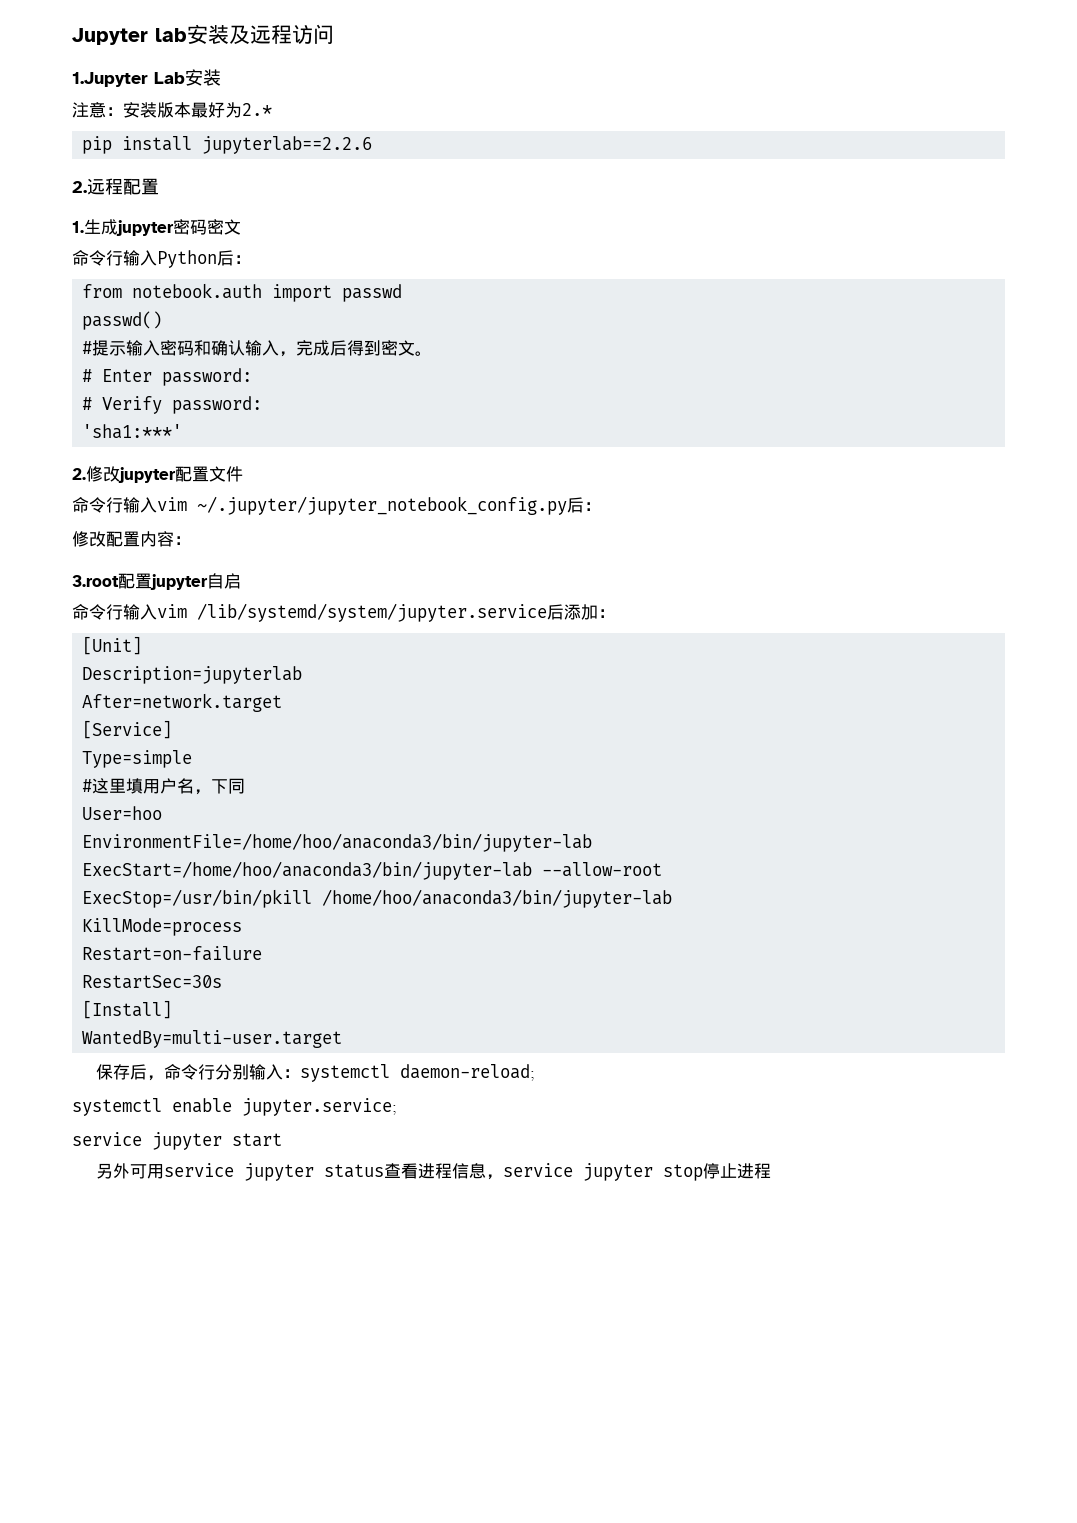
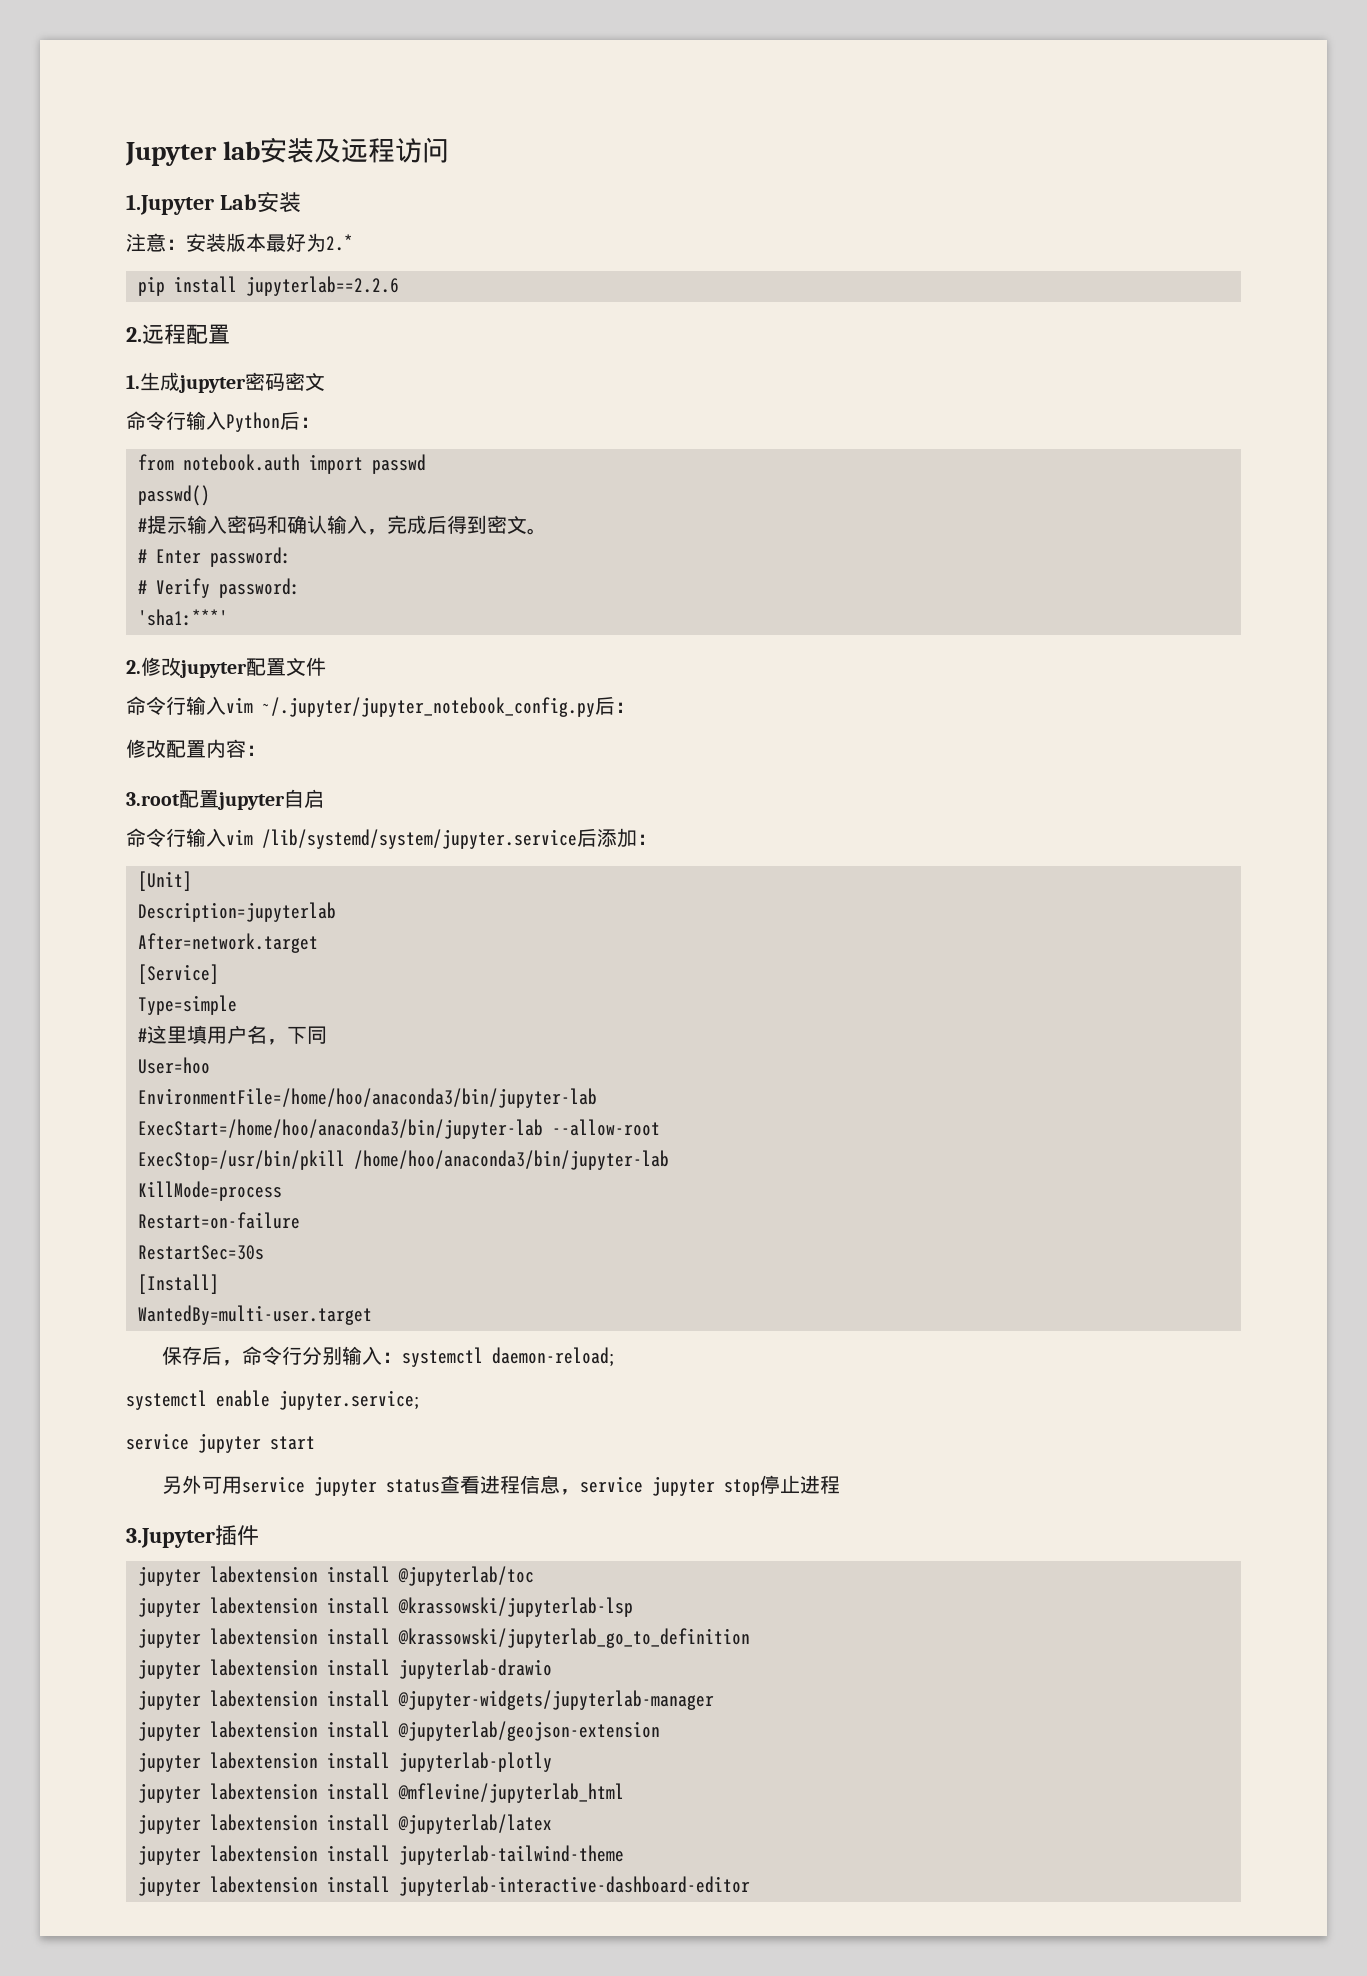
+ 3.Jupyter插件
+ jupyter labextension install @jupyterlab/toc
+ jupyter labextension install @krassowski/jupyterlab-lsp
+ jupyter labextension install @krassowski/jupyterlab_go_to_definition
+ jupyter labextension install jupyterlab-drawio
+ jupyter labextension install @jupyter-widgets/jupyterlab-manager
+ jupyter labextension install @jupyterlab/geojson-extension
+ jupyter labextension install jupyterlab-plotly
+ jupyter labextension install @mflevine/jupyterlab_html
+ jupyter labextension install @jupyterlab/latex
+ jupyter labextension install jupyterlab-tailwind-theme
+ jupyter labextension install jupyterlab-interactive-dashboard-editor

